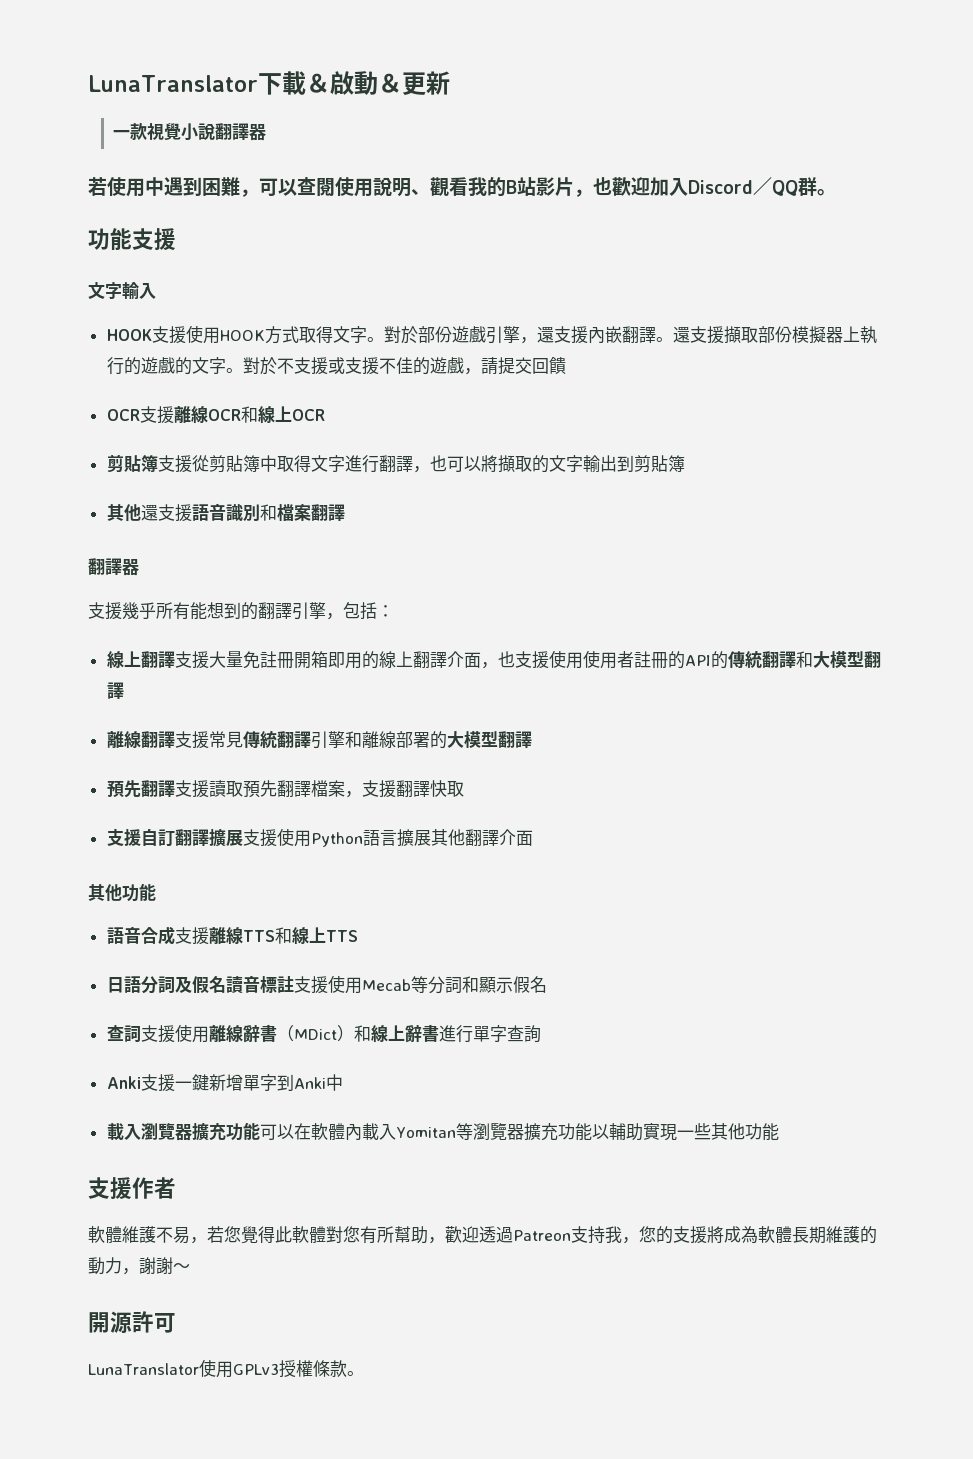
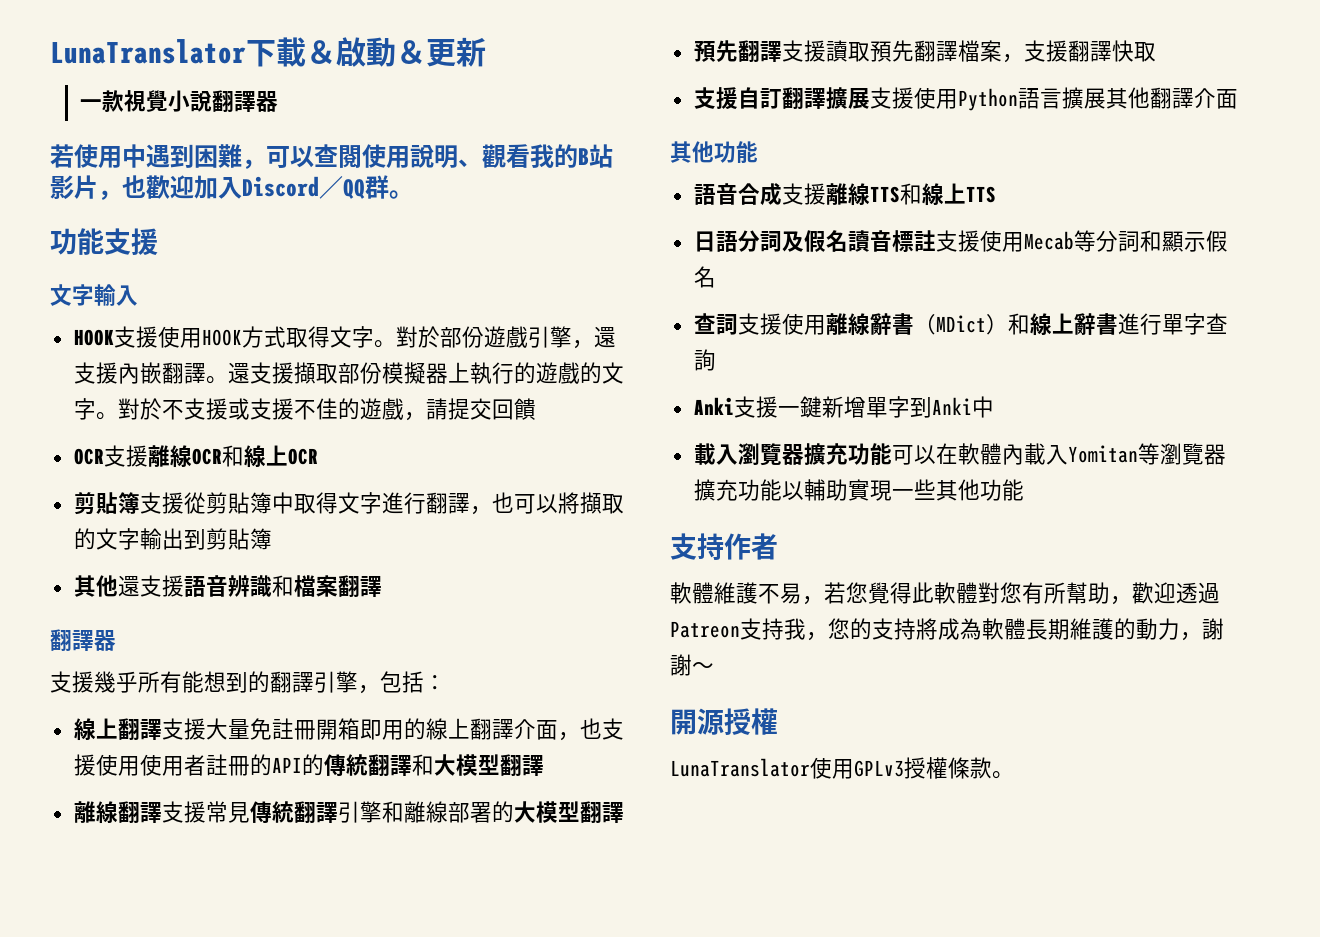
- 其他還支援語音識別和檔案翻譯
+ 其他還支援語音辨識和檔案翻譯
- 支援作者
+ 支持作者
- 軟體維護不易，若您覺得此軟體對您有所幫助，歡迎透過Patreon支持我，您的支援將成為軟體長期維護的動力，謝謝～
+ 軟體維護不易，若您覺得此軟體對您有所幫助，歡迎透過Patreon支持我，您的支持將成為軟體長期維護的動力，謝謝～
- 開源許可
+ 開源授權

